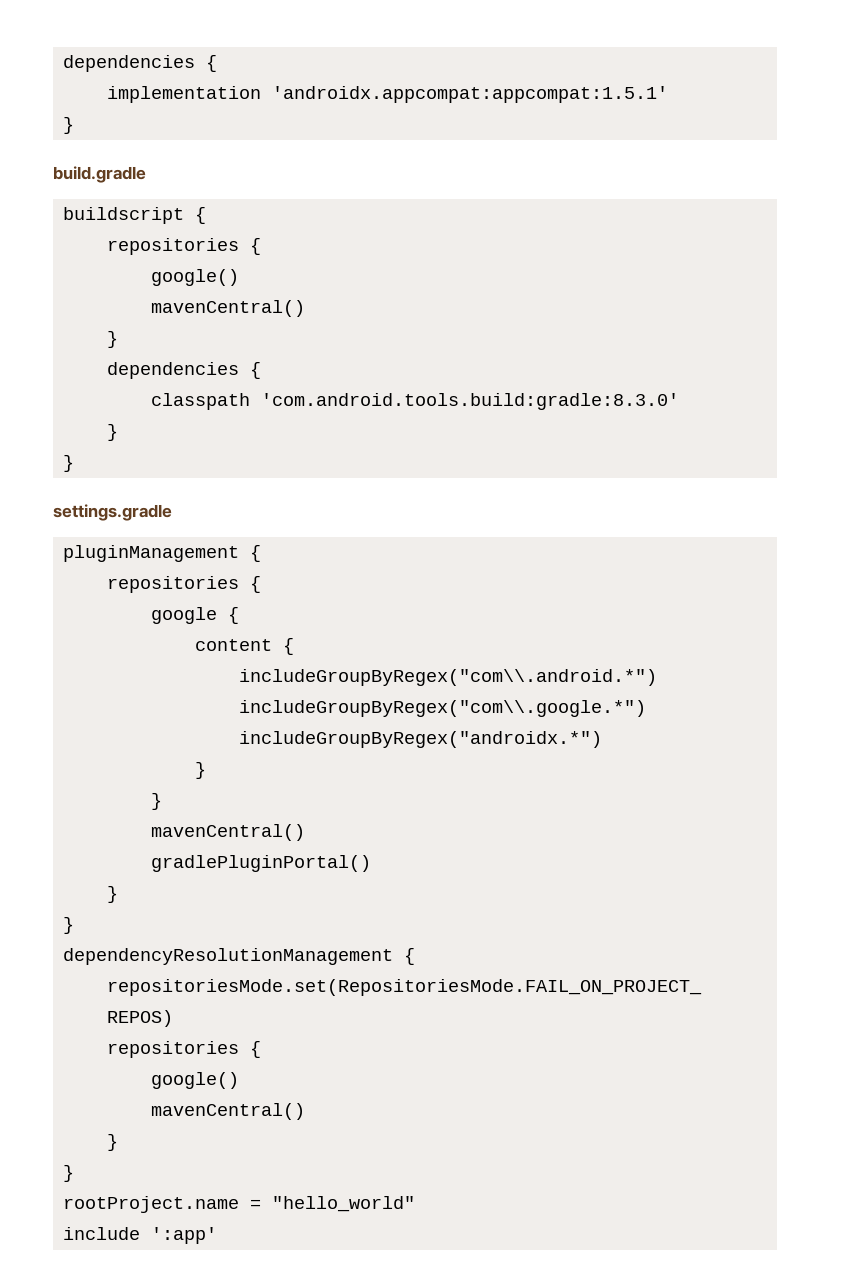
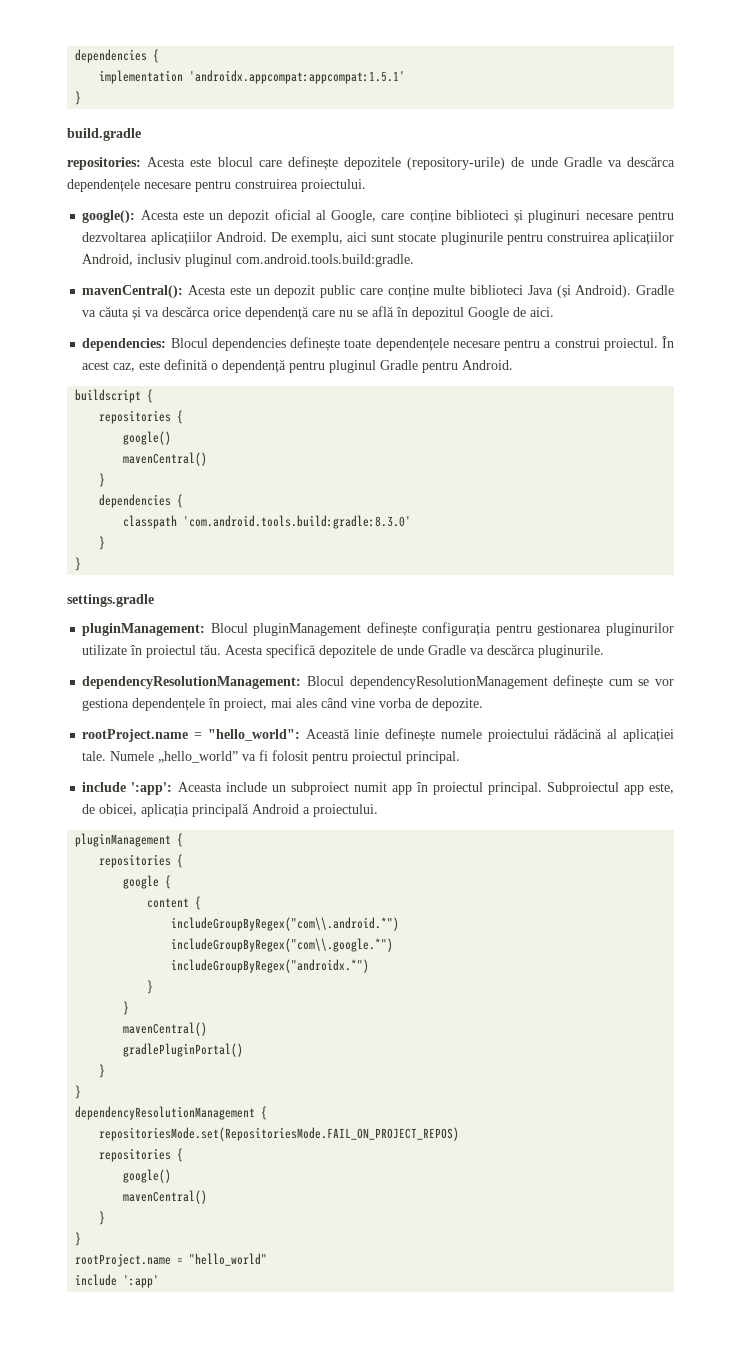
+ repositories: Acesta este blocul care definește depozitele (repository-urile) de unde Gradle va descărca dependențele necesare pentru construirea proiectului.
+ google(): Acesta este un depozit oficial al Google, care conține biblioteci și pluginuri necesare pentru dezvoltarea aplicațiilor Android. De exemplu, aici sunt stocate pluginurile pentru construirea aplicațiilor Android, inclusiv pluginul com.android.tools.build:gradle.
+ mavenCentral(): Acesta este un depozit public care conține multe biblioteci Java (și Android). Gradle va căuta și va descărca orice dependență care nu se află în depozitul Google de aici.
+ dependencies: Blocul dependencies definește toate dependențele necesare pentru a construi proiectul. În acest caz, este definită o dependență pentru pluginul Gradle pentru Android.
+ pluginManagement: Blocul pluginManagement definește configurația pentru gestionarea pluginurilor utilizate în proiectul tău. Acesta specifică depozitele de unde Gradle va descărca pluginurile.
+ dependencyResolutionManagement: Blocul dependencyResolutionManagement definește cum se vor gestiona dependențele în proiect, mai ales când vine vorba de depozite.
+ rootProject.name = "hello_world": Această linie definește numele proiectului rădăcină al aplicației tale. Numele „hello_world” va fi folosit pentru proiectul principal.
+ include ':app': Aceasta include un subproiect numit app în proiectul principal. Subproiectul app este, de obicei, aplicația principală Android a proiectului.

